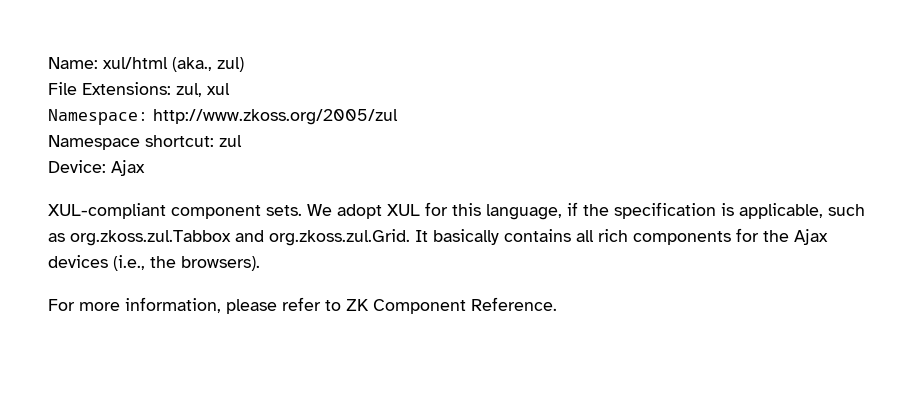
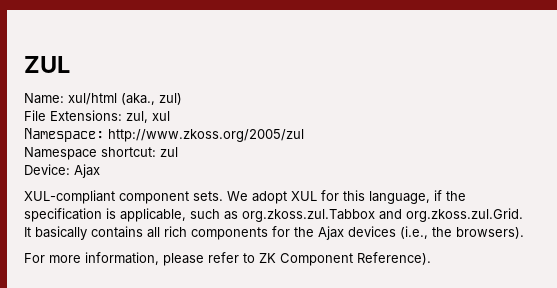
+ ZUL
- For more information, please refer to ZK Component Reference.
+ For more information, please refer to ZK Component Reference).

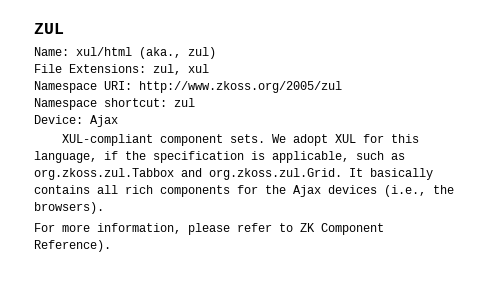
- Namespace: http://www.zkoss.org/2005/zul
+ Namespace URI: http://www.zkoss.org/2005/zul

